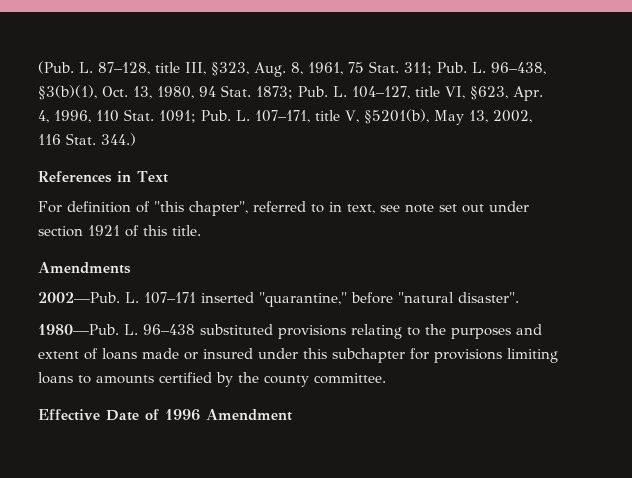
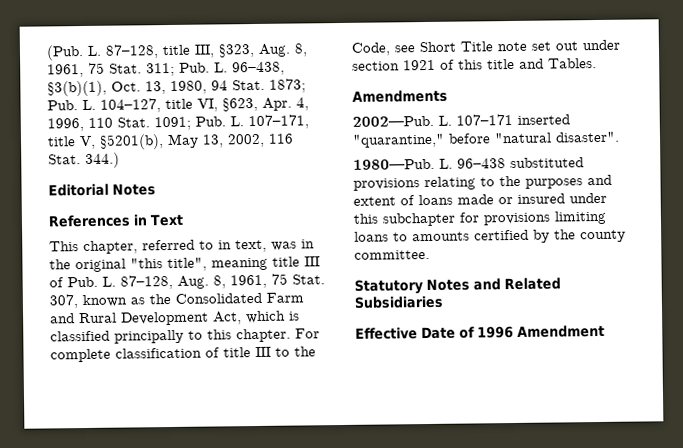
+ Editorial Notes
- For definition of "this chapter", referred to in text, see note set out under section 1921 of this title.
+ This chapter, referred to in text, was in the original "this title", meaning title III of Pub. L. 87–128, Aug. 8, 1961, 75 Stat. 307, known as the Consolidated Farm and Rural Development Act, which is classified principally to this chapter. For complete classification of title III to the Code, see Short Title note set out under section 1921 of this title and Tables.
+ Statutory Notes and Related Subsidiaries

